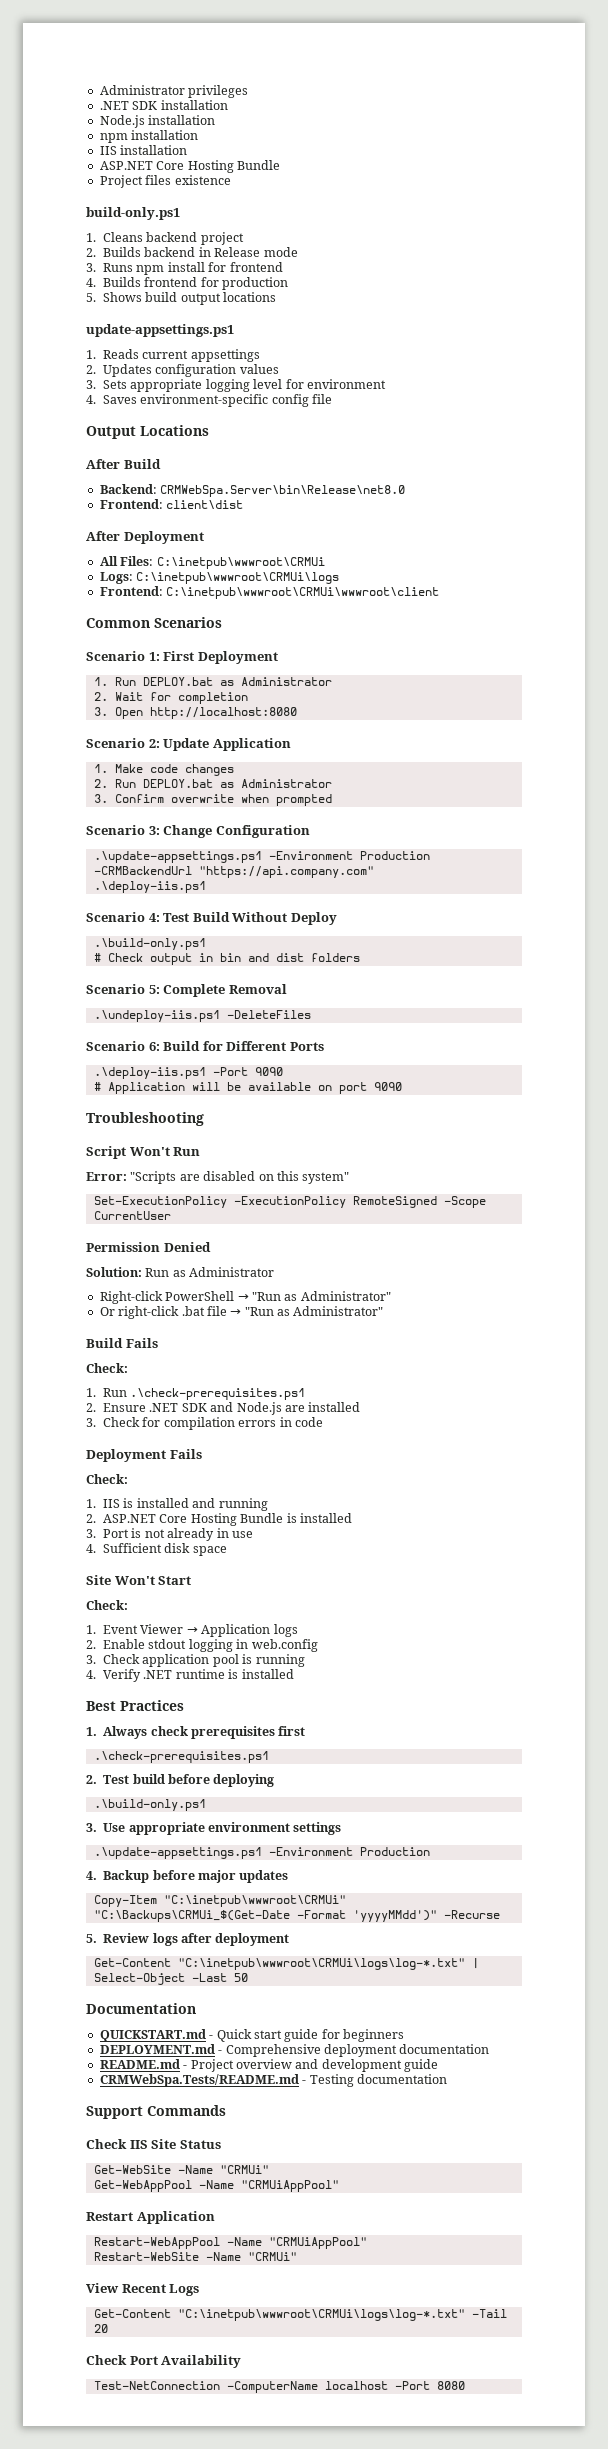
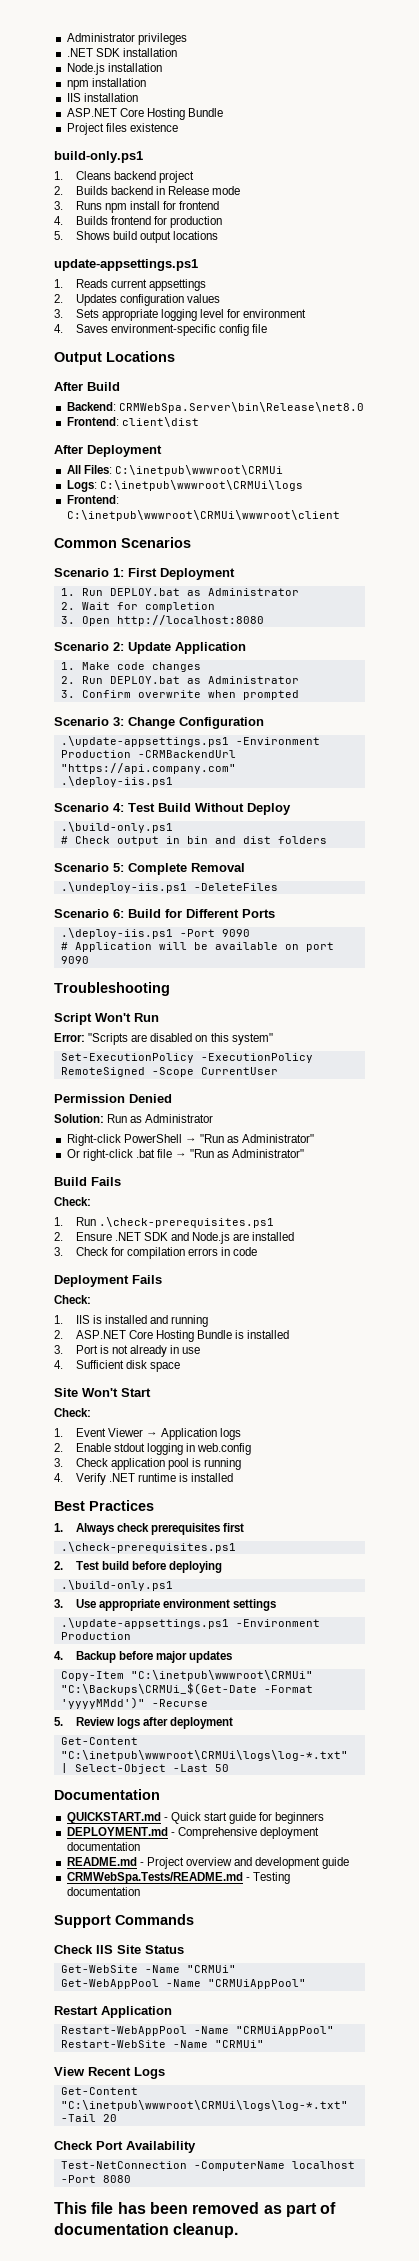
+ This file has been removed as part of documentation cleanup.

